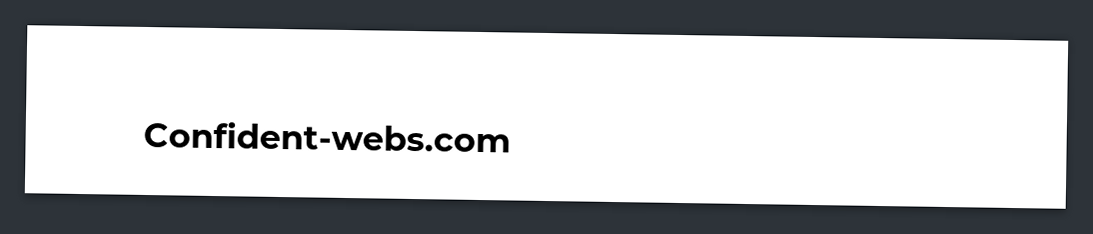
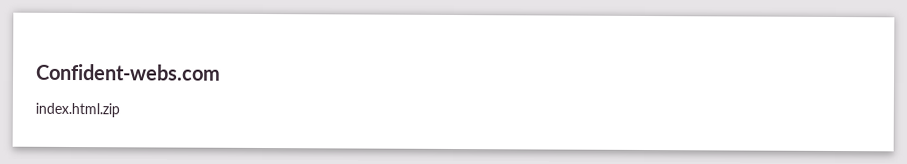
+ index.html.zip

